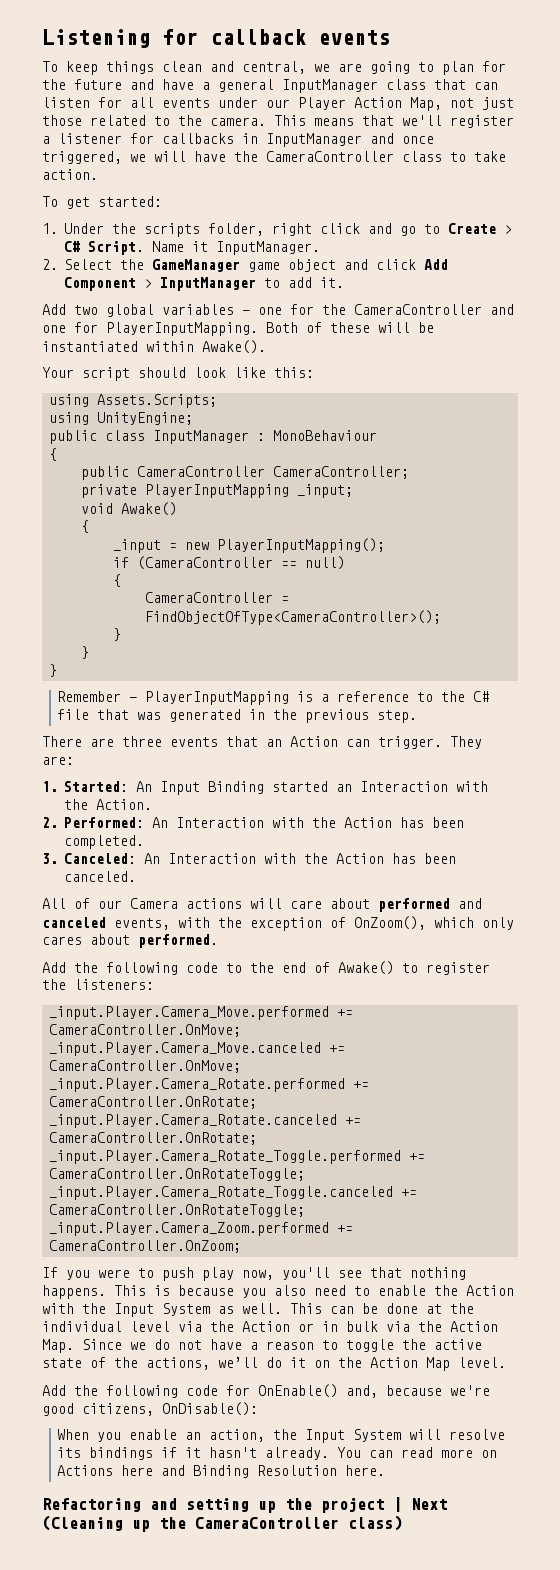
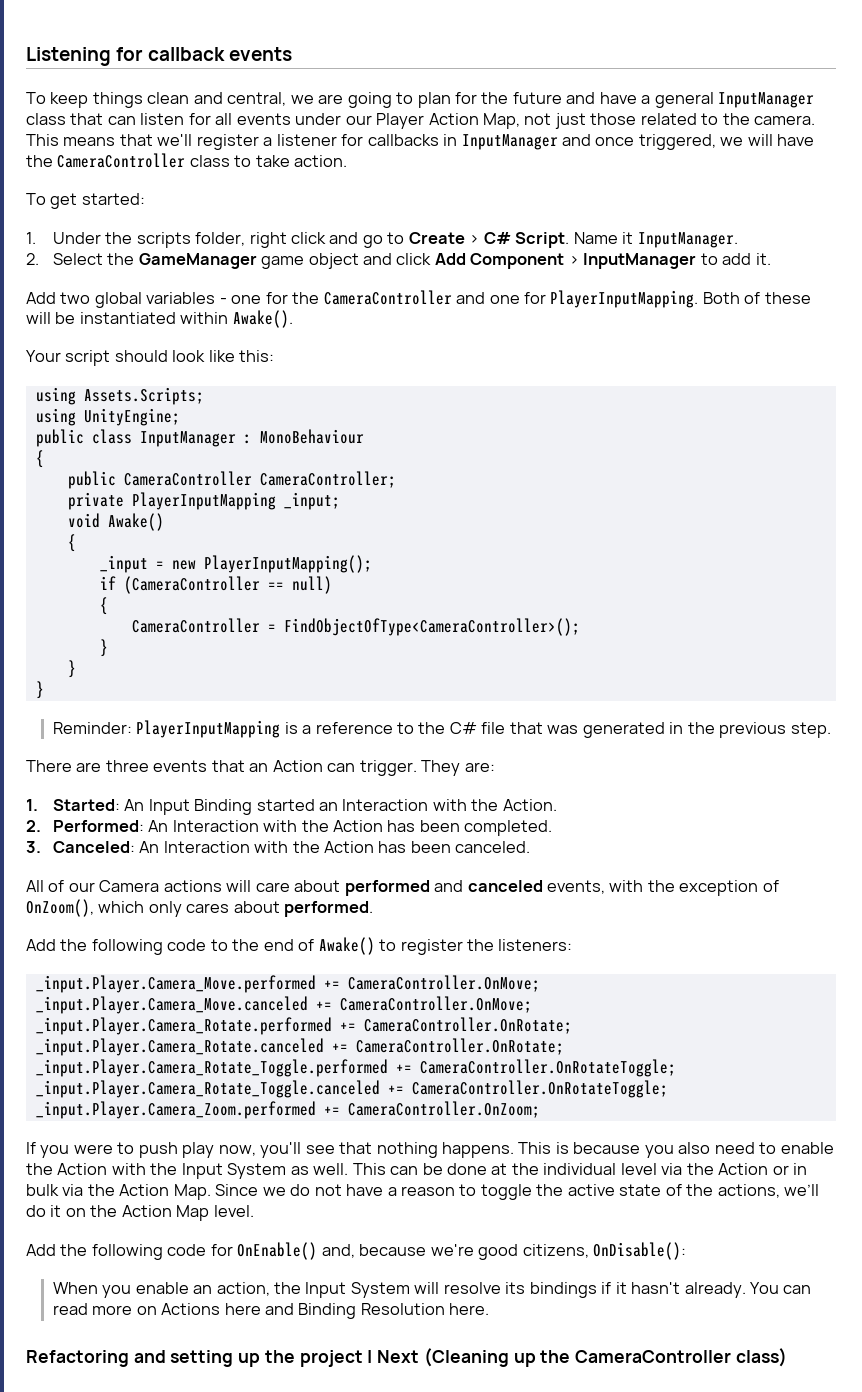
- Remember - PlayerInputMapping is a reference to the C# file that was generated in the previous step.
+ Reminder: PlayerInputMapping is a reference to the C# file that was generated in the previous step.

